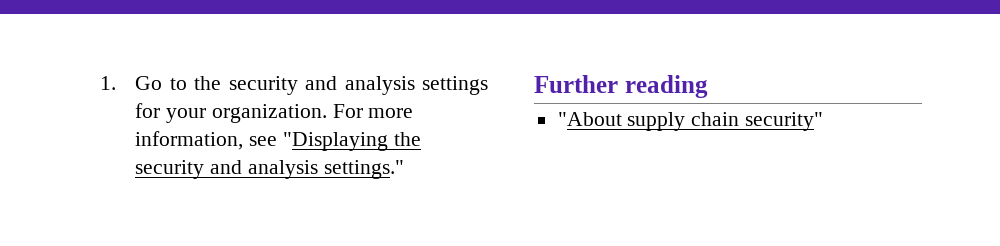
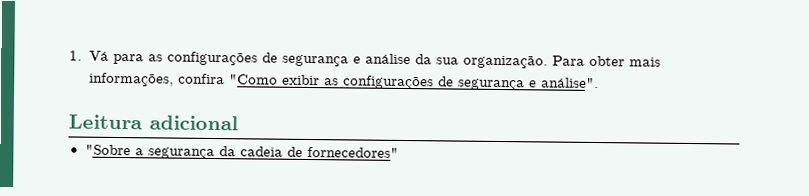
- 1. Go to the security and analysis settings for your organization. For more information, see "Displaying the security and analysis settings."
- Further reading
- "About supply chain security"
+ 1. Vá para as configurações de segurança e análise da sua organização. Para obter mais informações, confira "Como exibir as configurações de segurança e análise".
+ Leitura adicional
+ "Sobre a segurança da cadeia de fornecedores"

